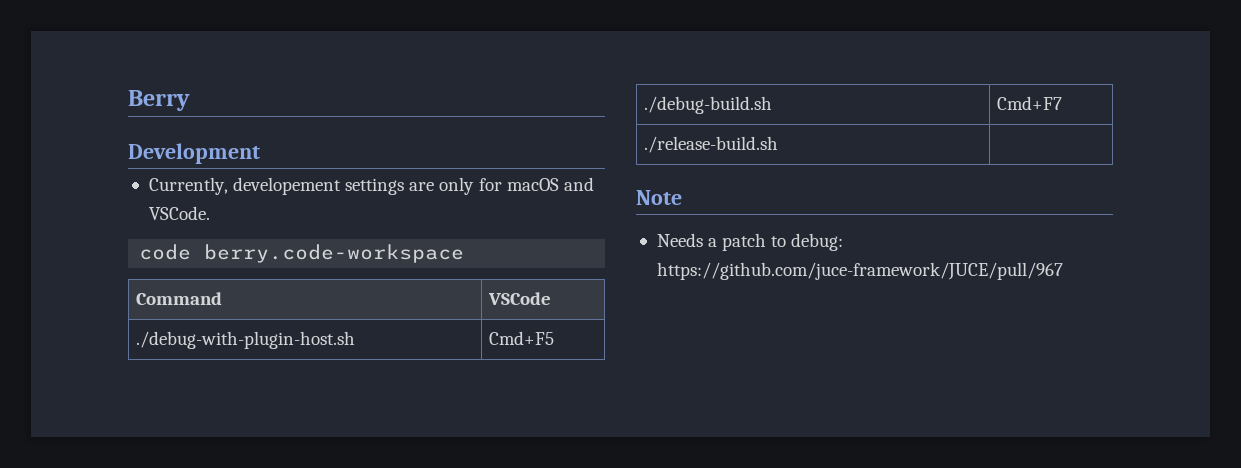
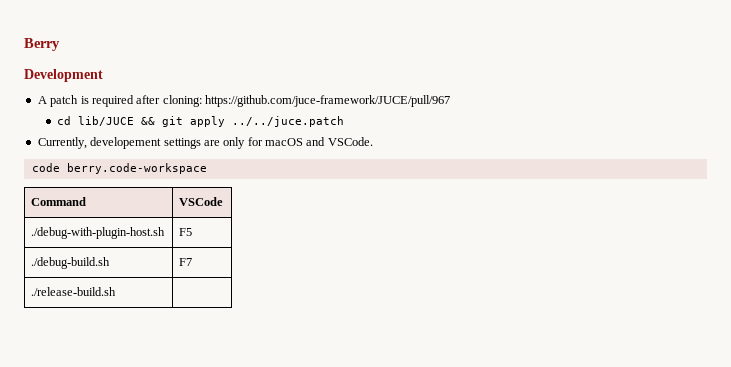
+ A patch is required after cloning: https://github.com/juce-framework/JUCE/pull/967
+ cd lib/JUCE && git apply ../../juce.patch
- ./debug-with-plugin-host.sh | Cmd+F5
+ ./debug-with-plugin-host.sh | F5
- ./debug-build.sh | Cmd+F7
+ ./debug-build.sh | F7
- Note
- Needs a patch to debug: https://github.com/juce-framework/JUCE/pull/967

